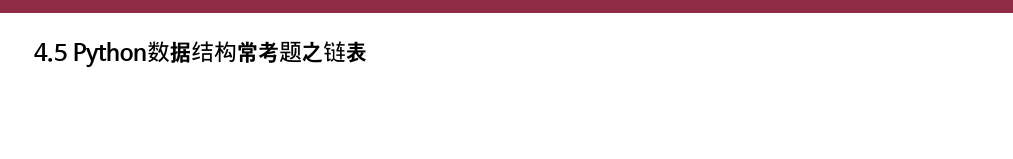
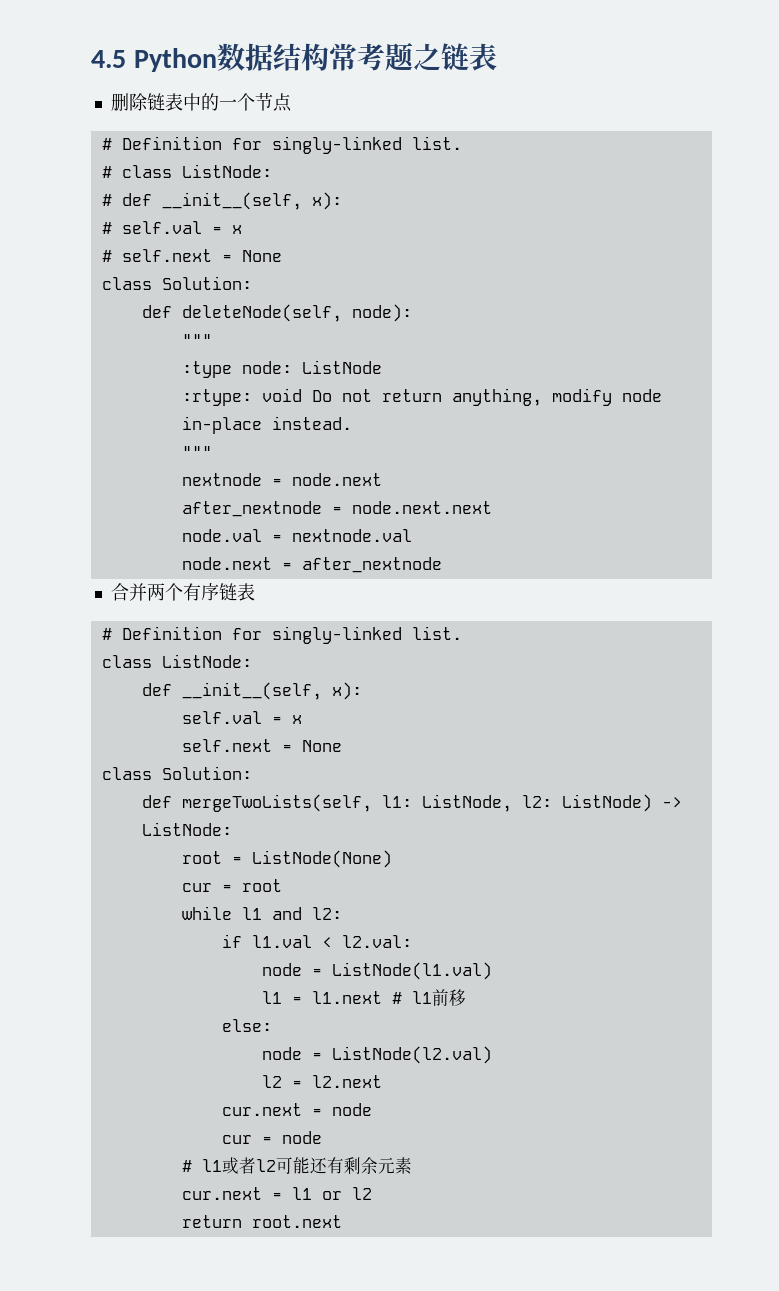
+ 删除链表中的一个节点
+ # Definition for singly-linked list.
+ # class ListNode:
+ # def __init__(self, x):
+ # self.val = x
+ # self.next = None
+ class Solution:
+ def deleteNode(self, node):
+ """
+ :type node: ListNode
+ :rtype: void Do not return anything, modify node in-place instead.
+ """
+ nextnode = node.next
+ after_nextnode = node.next.next
+ node.val = nextnode.val
+ node.next = after_nextnode
+ 合并两个有序链表
+ # Definition for singly-linked list.
+ class ListNode:
+ def __init__(self, x):
+ self.val = x
+ self.next = None
+ class Solution:
+ def mergeTwoLists(self, l1: ListNode, l2: ListNode) -> ListNode:
+ root = ListNode(None)
+ cur = root
+ while l1 and l2:
+ if l1.val < l2.val:
+ node = ListNode(l1.val)
+ l1 = l1.next # l1前移
+ else:
+ node = ListNode(l2.val)
+ l2 = l2.next
+ cur.next = node
+ cur = node
+ # l1或者l2可能还有剩余元素
+ cur.next = l1 or l2
+ return root.next

